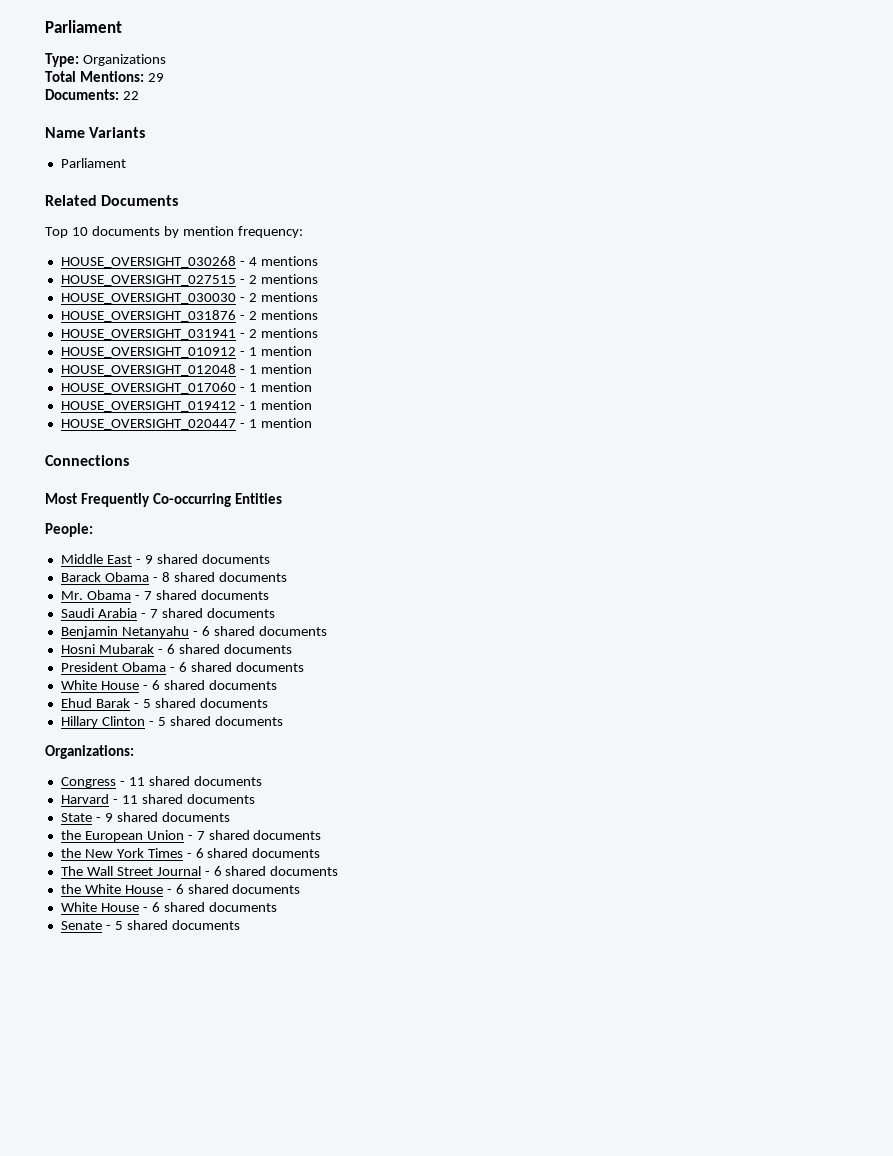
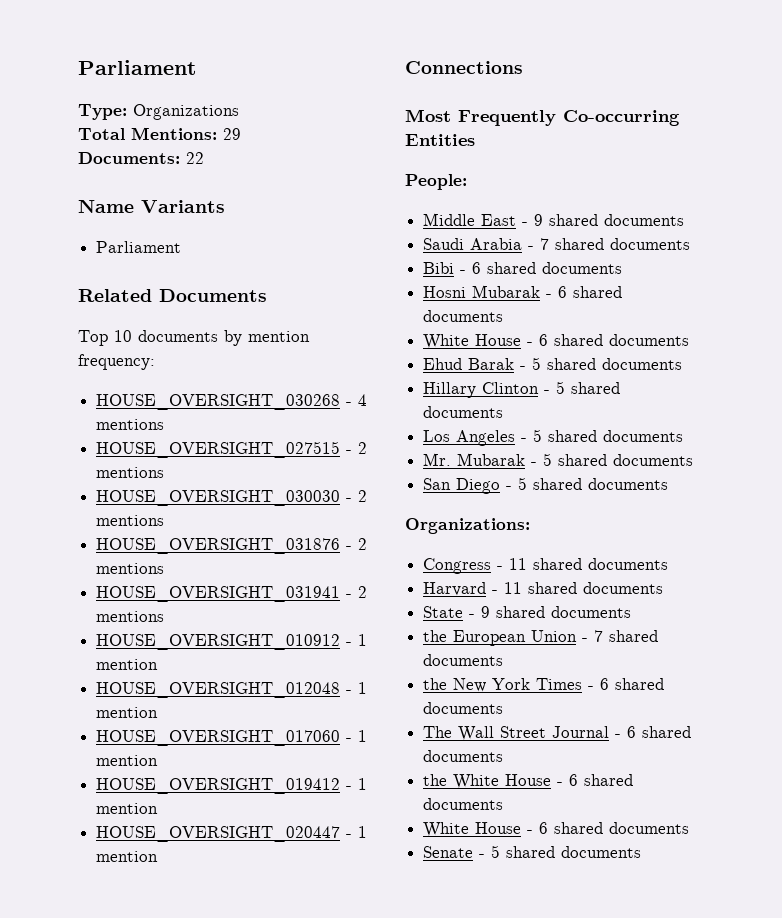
- Barack Obama - 8 shared documents
- Mr. Obama - 7 shared documents
- Benjamin Netanyahu - 6 shared documents
+ Bibi - 6 shared documents
- President Obama - 6 shared documents
+ Los Angeles - 5 shared documents
+ Mr. Mubarak - 5 shared documents
+ San Diego - 5 shared documents

